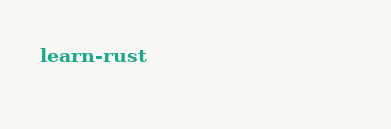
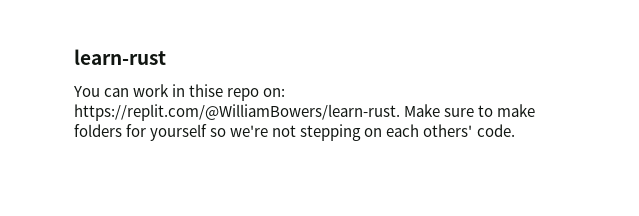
+ You can work in thise repo on: https://replit.com/@WilliamBowers/learn-rust. Make sure to make folders for yourself so we're not stepping on each others' code.

